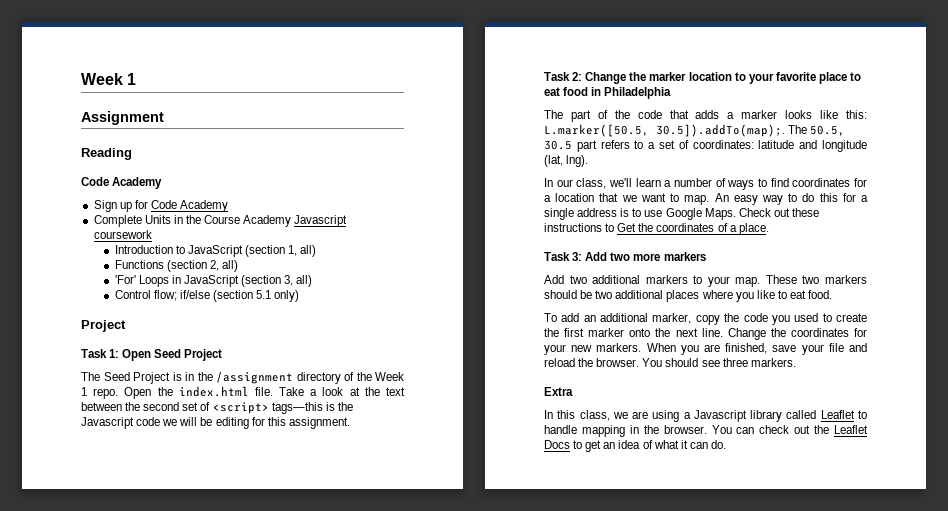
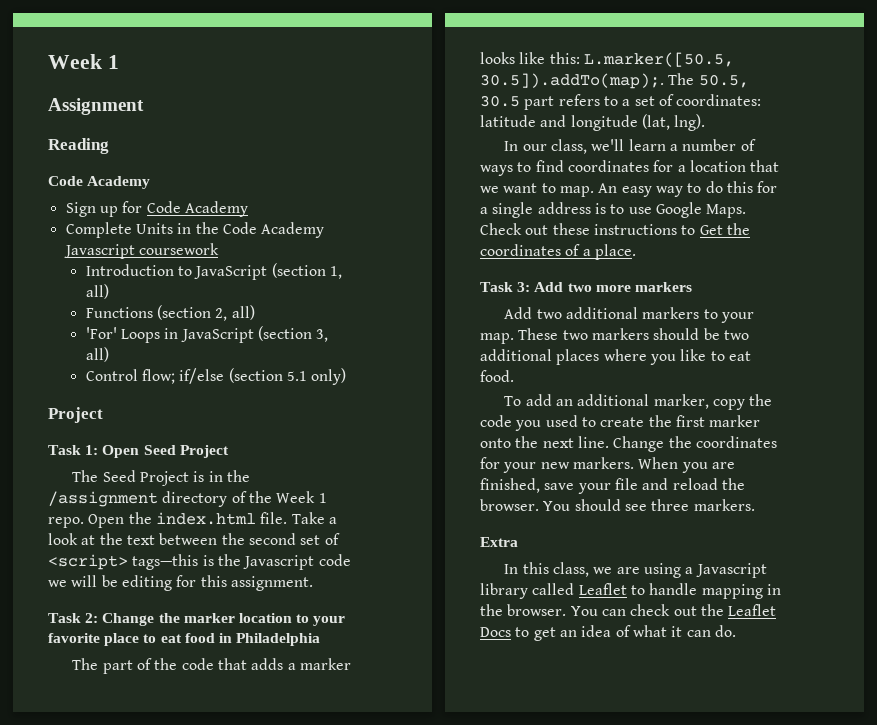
- Complete Units in the Course Academy Javascript coursework
+ Complete Units in the Code Academy Javascript coursework

